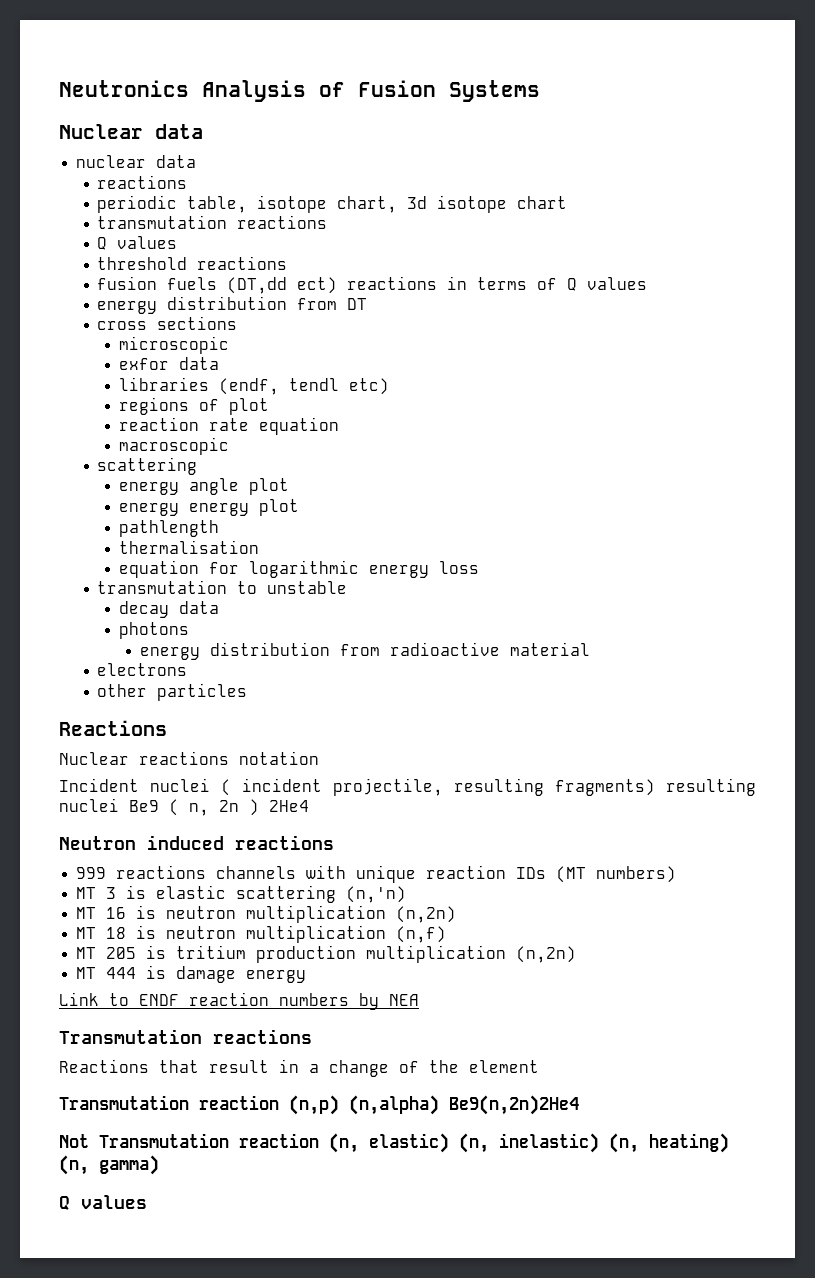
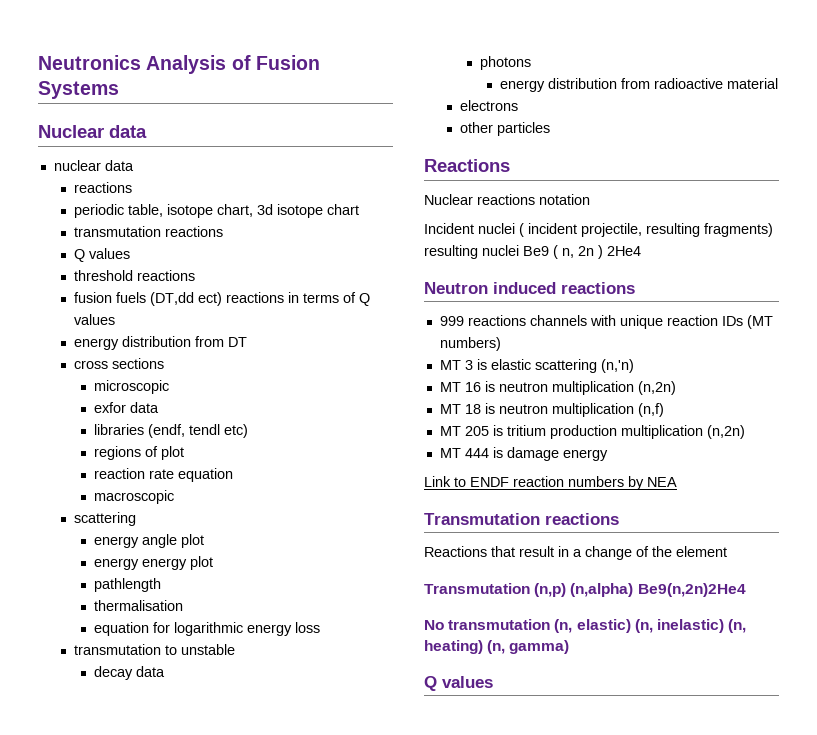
- Transmutation reaction (n,p) (n,alpha) Be9(n,2n)2He4
+ Transmutation (n,p) (n,alpha) Be9(n,2n)2He4
- Not Transmutation reaction (n, elastic) (n, inelastic) (n, heating) (n, gamma)
+ No transmutation (n, elastic) (n, inelastic) (n, heating) (n, gamma)

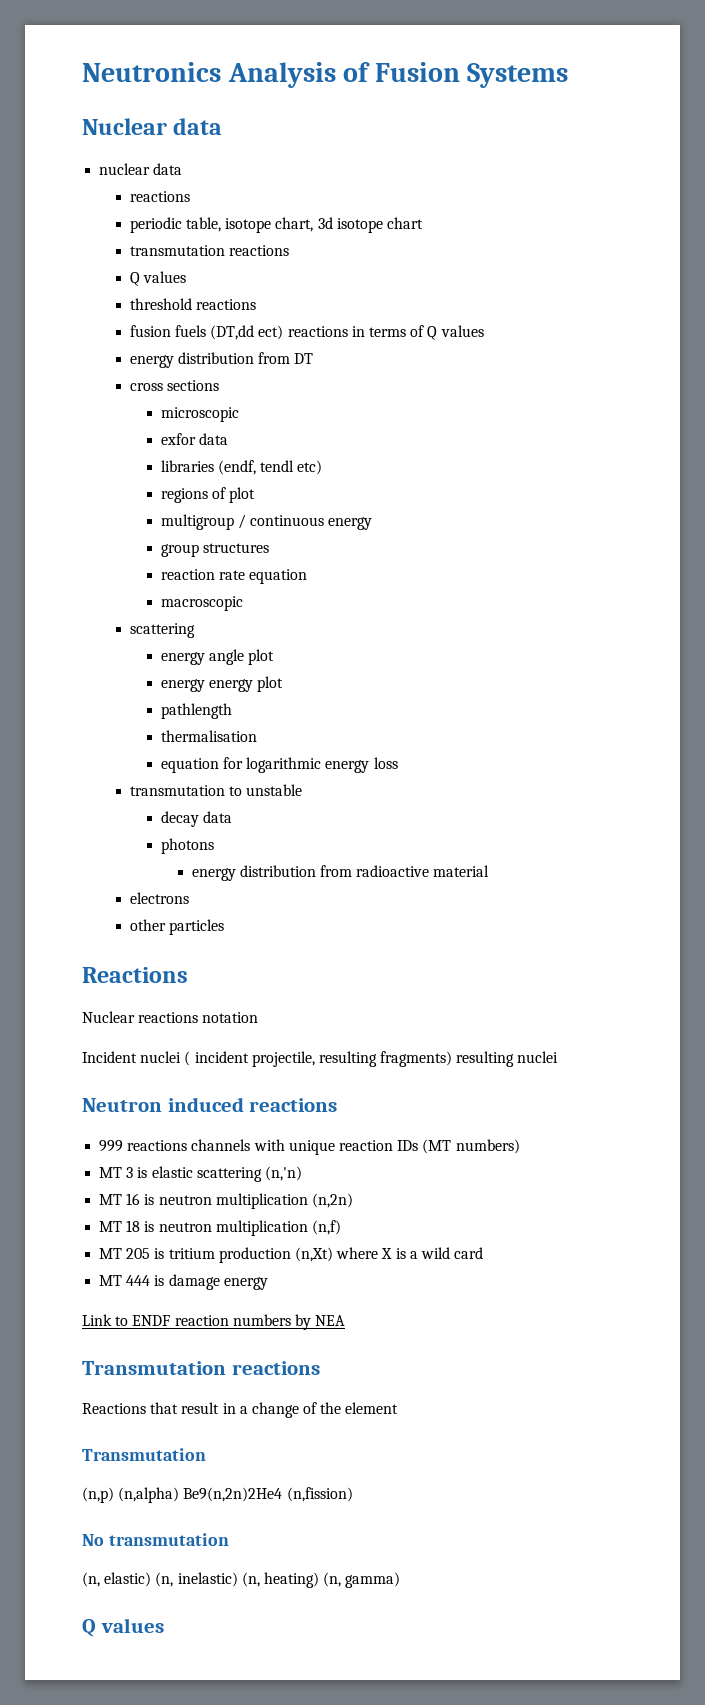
+ multigroup / continuous energy
+ group structures
- Incident nuclei ( incident projectile, resulting fragments) resulting nuclei Be9 ( n, 2n ) 2He4
+ Incident nuclei ( incident projectile, resulting fragments) resulting nuclei
- MT 205 is tritium production multiplication (n,2n)
+ MT 205 is tritium production (n,Xt) where X is a wild card
  Reactions that result in a change of the element
- Transmutation (n,p) (n,alpha) Be9(n,2n)2He4
+ Transmutation
+ (n,p) (n,alpha) Be9(n,2n)2He4 (n,fission)
- No transmutation (n, elastic) (n, inelastic) (n, heating) (n, gamma)
+ No transmutation
+ (n, elastic) (n, inelastic) (n, heating) (n, gamma)

